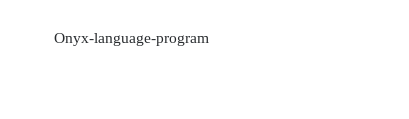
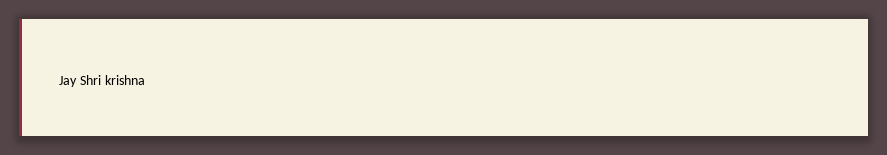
- Onyx-language-program
+ Jay Shri krishna

